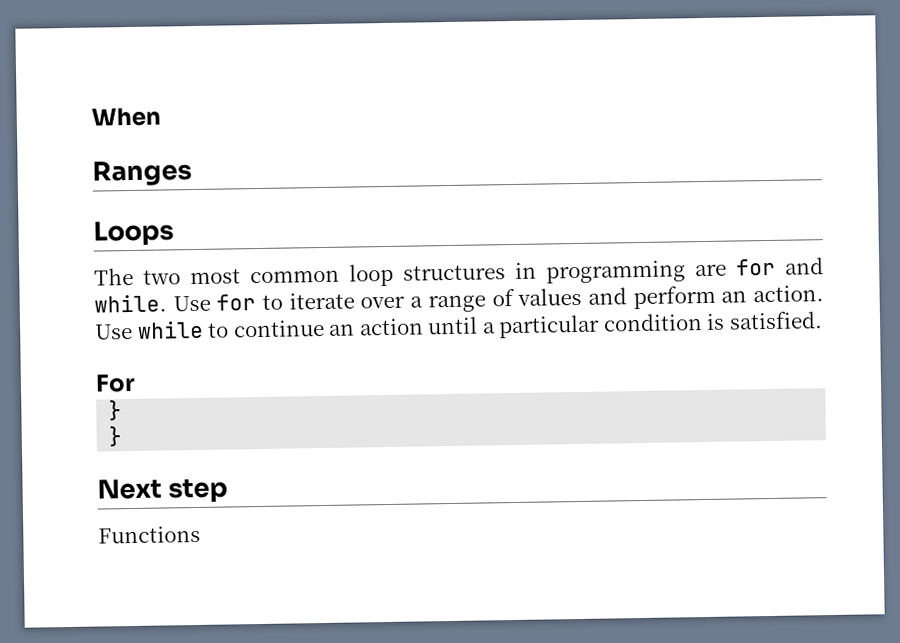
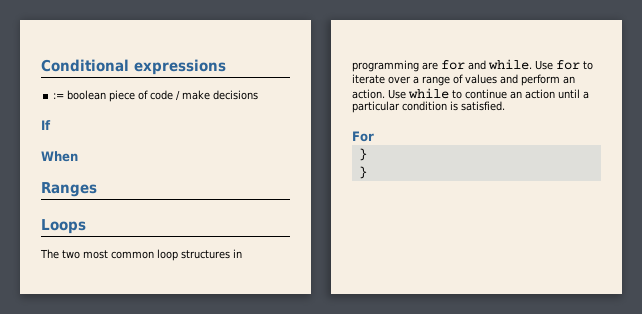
+ Conditional expressions
+ := boolean piece of code / make decisions
+ If
- Next step
- Functions

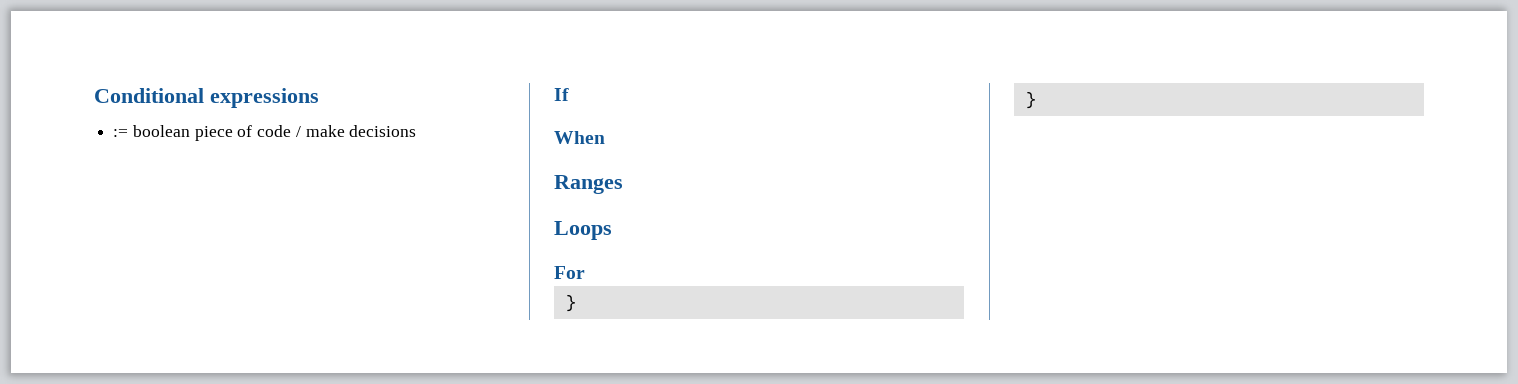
- The two most common loop structures in programming are for and while. Use for to iterate over a range of values and perform an action. Use while to continue an action until a particular condition is satisfied.

